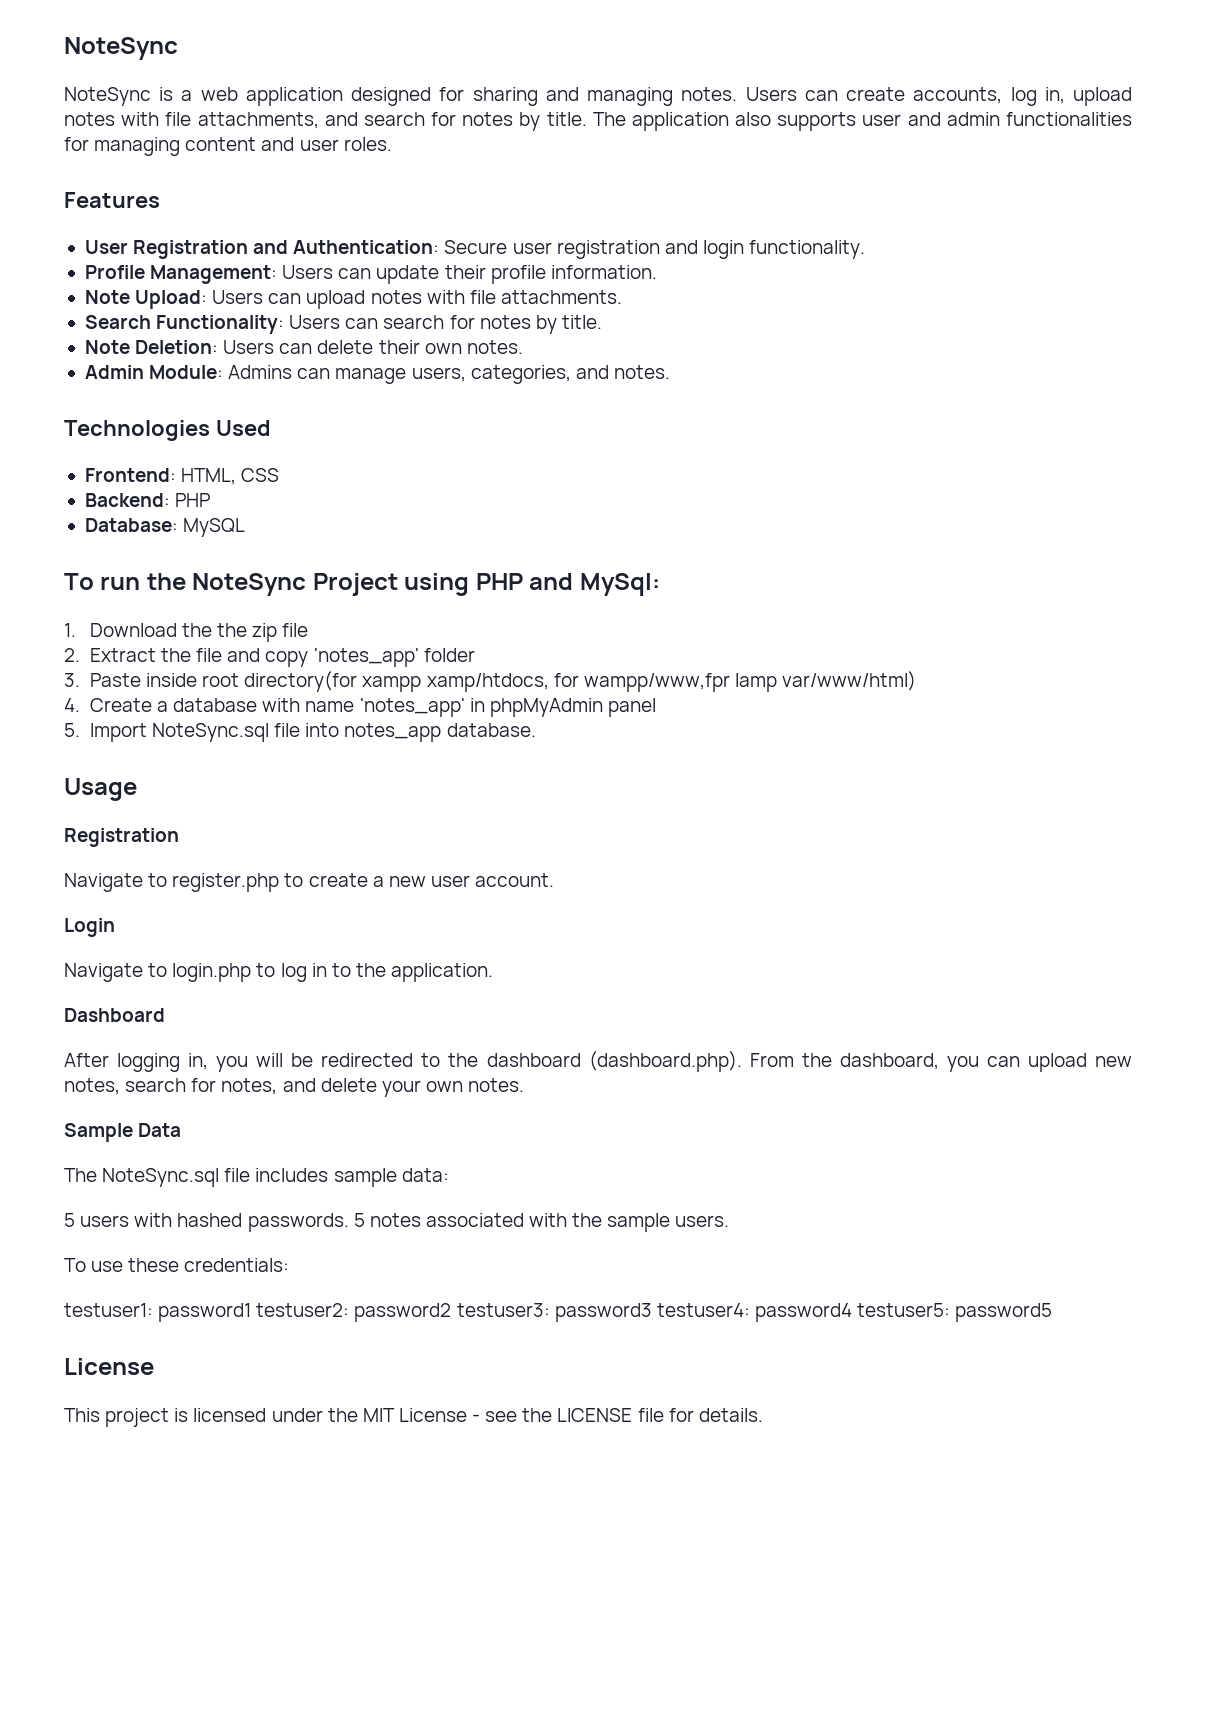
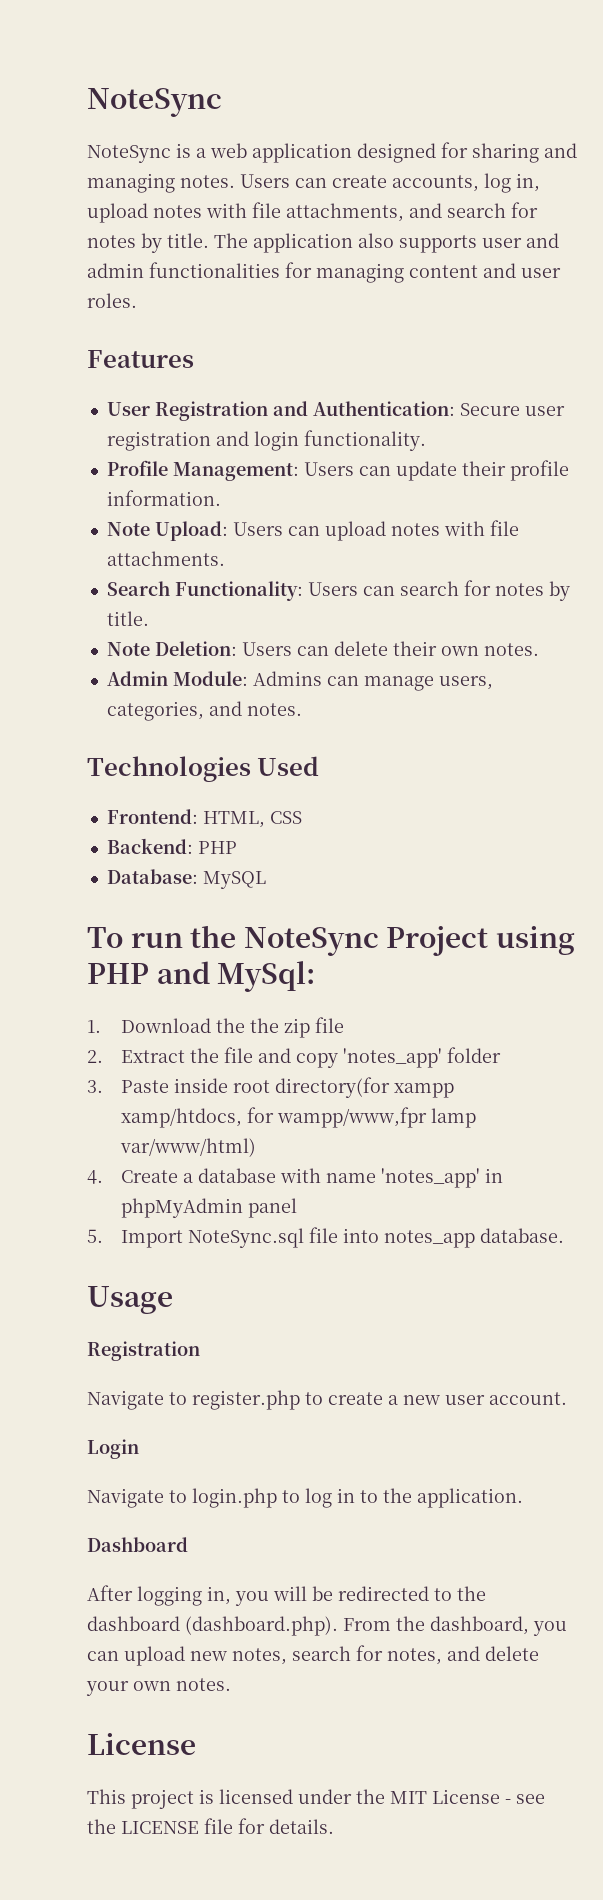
- Sample Data
- The NoteSync.sql file includes sample data:
- 5 users with hashed passwords. 5 notes associated with the sample users.
- To use these credentials:
- testuser1: password1 testuser2: password2 testuser3: password3 testuser4: password4 testuser5: password5

